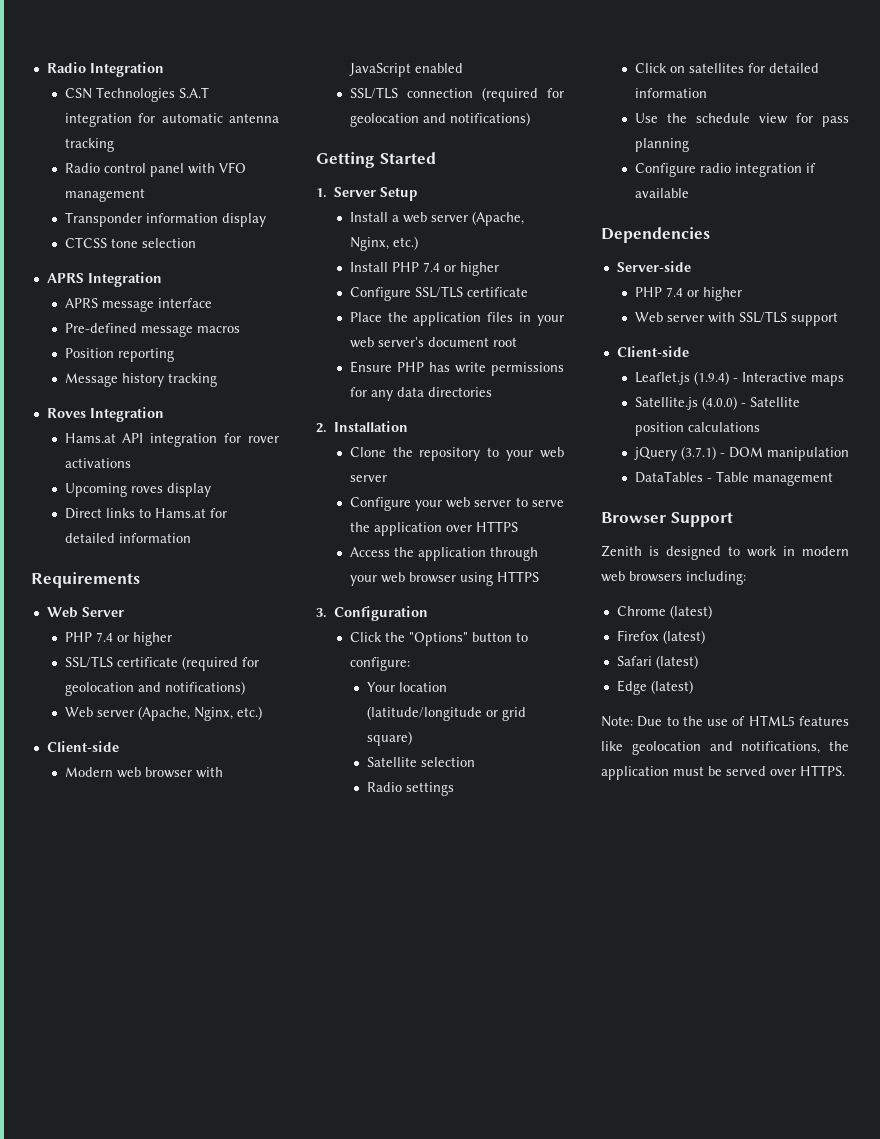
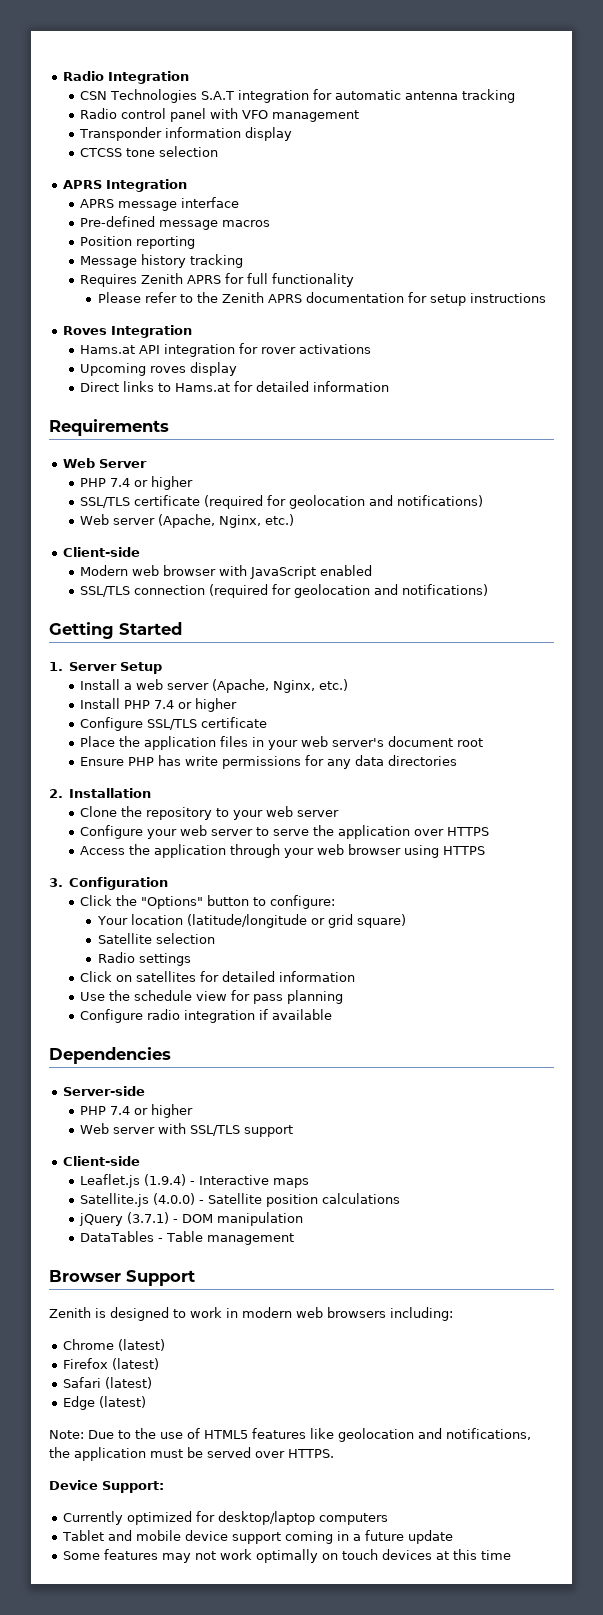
+ Requires Zenith APRS for full functionality
+ Please refer to the Zenith APRS documentation for setup instructions
+ Device Support:
+ Currently optimized for desktop/laptop computers
+ Tablet and mobile device support coming in a future update
+ Some features may not work optimally on touch devices at this time

